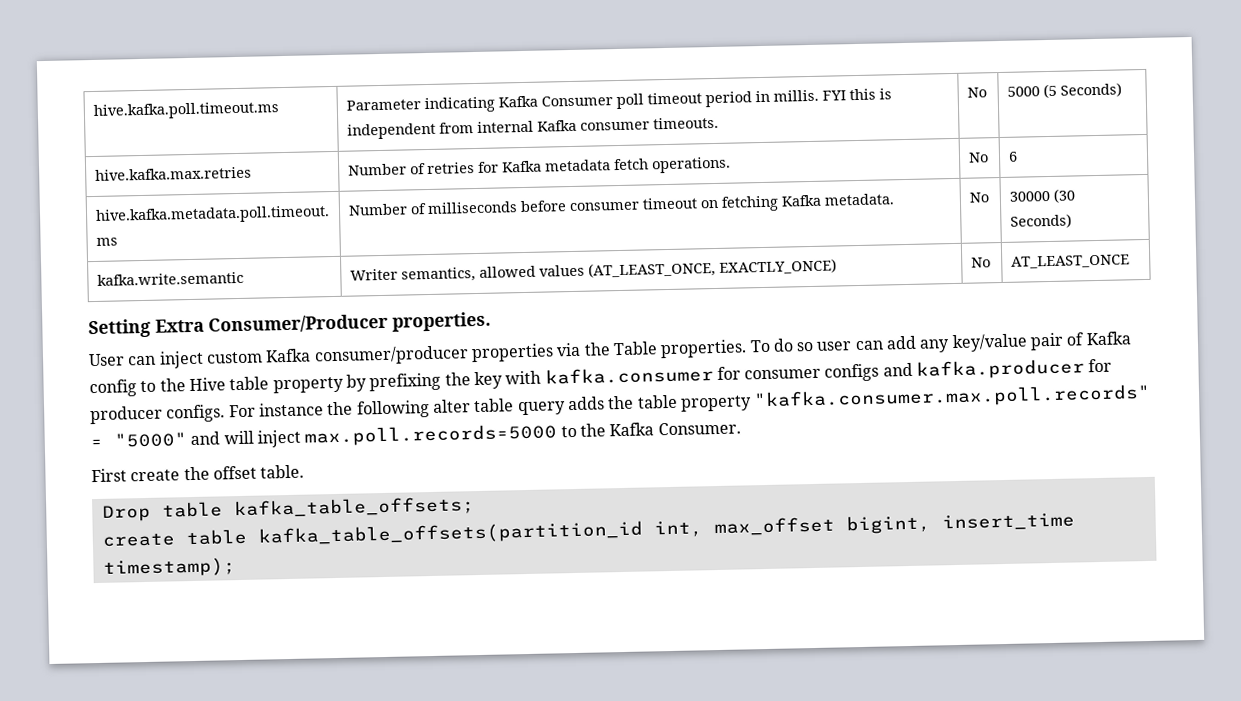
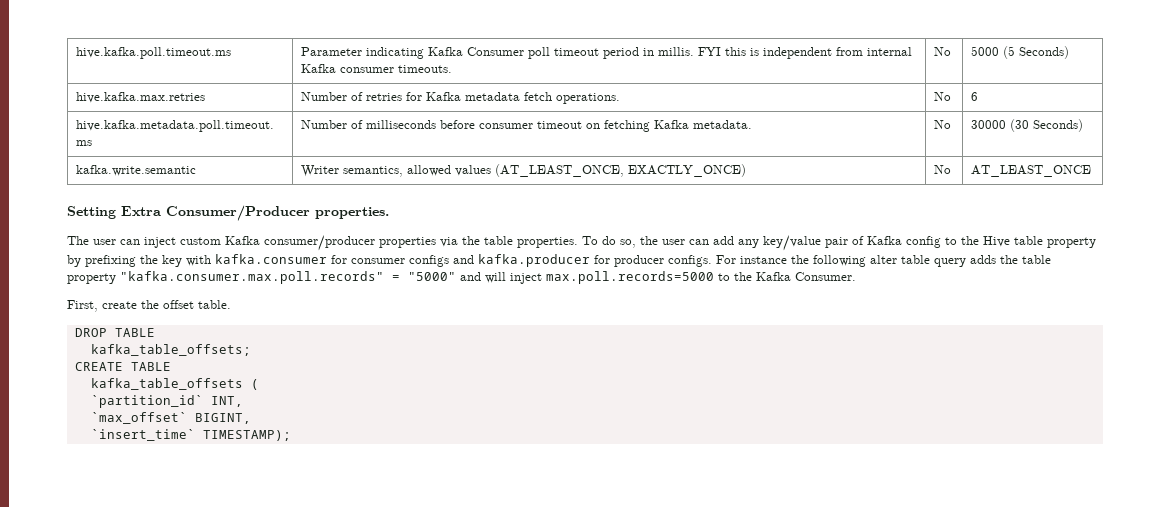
- User can inject custom Kafka consumer/producer properties via the Table properties.
+ The user can inject custom Kafka consumer/producer properties via the table properties.
- To do so user can add any key/value pair of Kafka config to the Hive table property by prefixing the key with kafka.consumer for consumer configs and kafka.producer for producer configs.
+ To do so, the user can add any key/value pair of Kafka config to the Hive table property by prefixing the key with kafka.consumer for consumer configs and kafka.producer for producer configs.
- First create the offset table.
+ First, create the offset table.
- Drop table kafka_table_offsets;
+ DROP TABLE
+ kafka_table_offsets;
- create table kafka_table_offsets(partition_id int, max_offset bigint, insert_time timestamp);
+ CREATE TABLE
+ kafka_table_offsets (
+ `partition_id` INT,
+ `max_offset` BIGINT,
+ `insert_time` TIMESTAMP);

